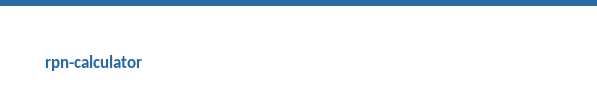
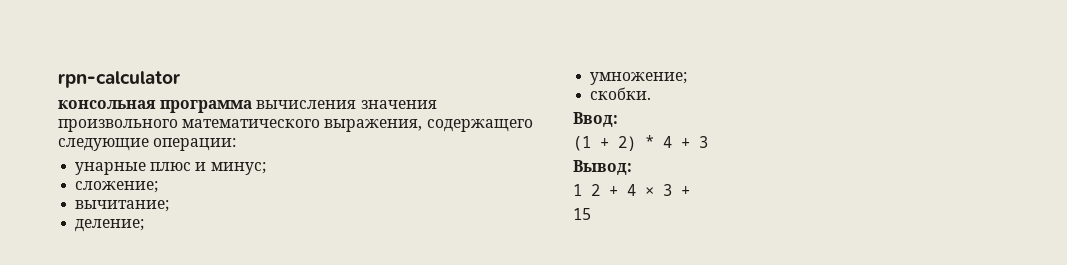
+ консольная программа вычисления значения произвольного математического выражения, содержащего следующие операции:
+ унарные плюс и минус;
+ сложение;
+ вычитание;
+ деление;
+ умножение;
+ скобки.
+ Ввод:
+ (1 + 2) * 4 + 3
+ Вывод:
+ 1 2 + 4 × 3 +
+ 15

